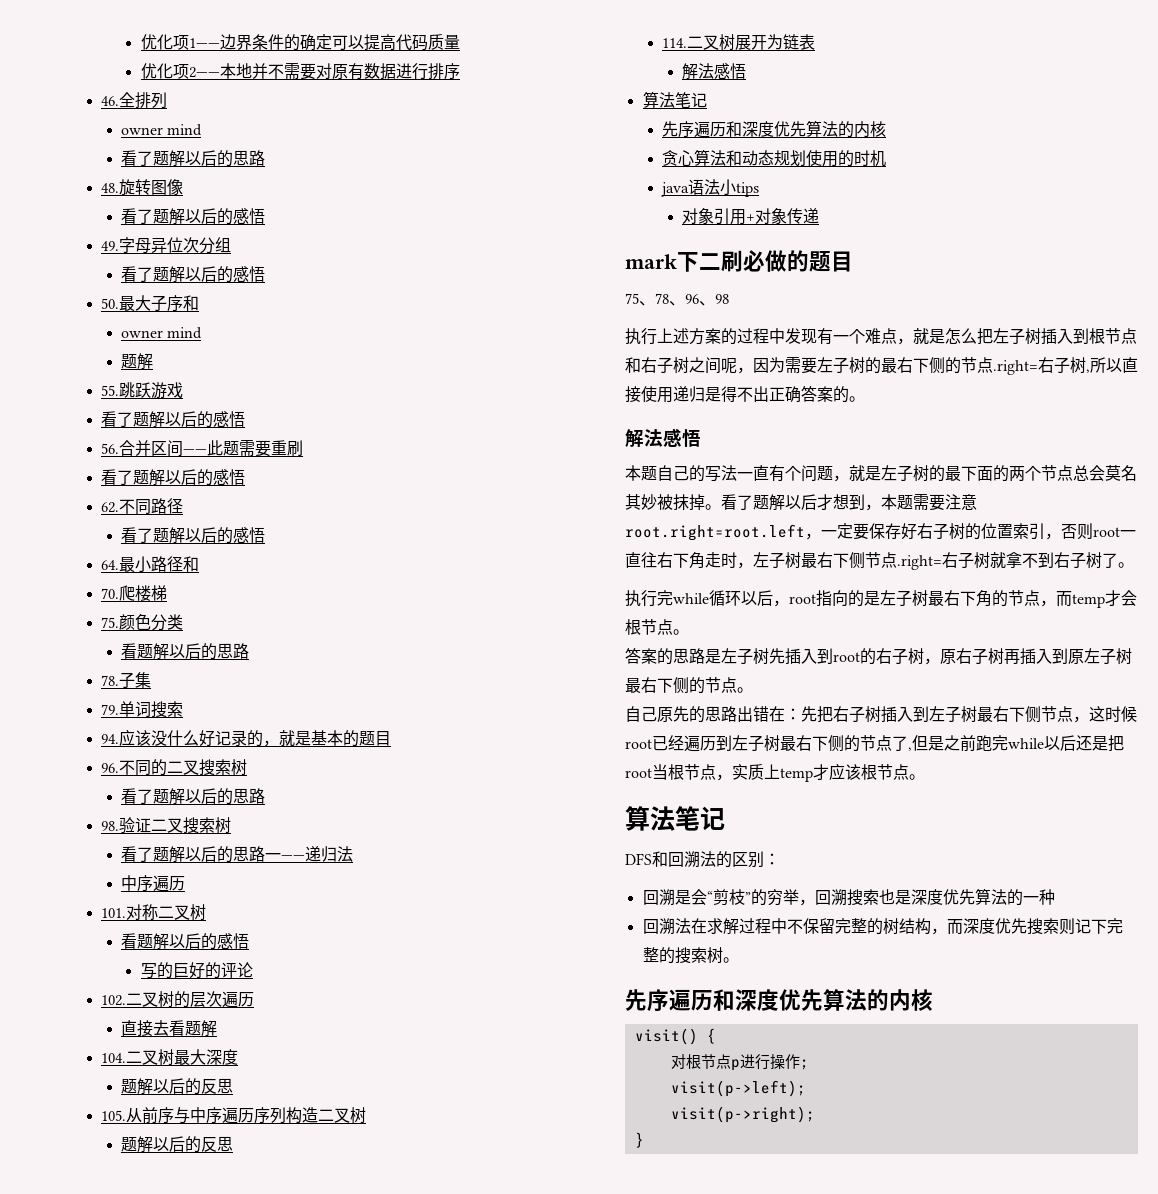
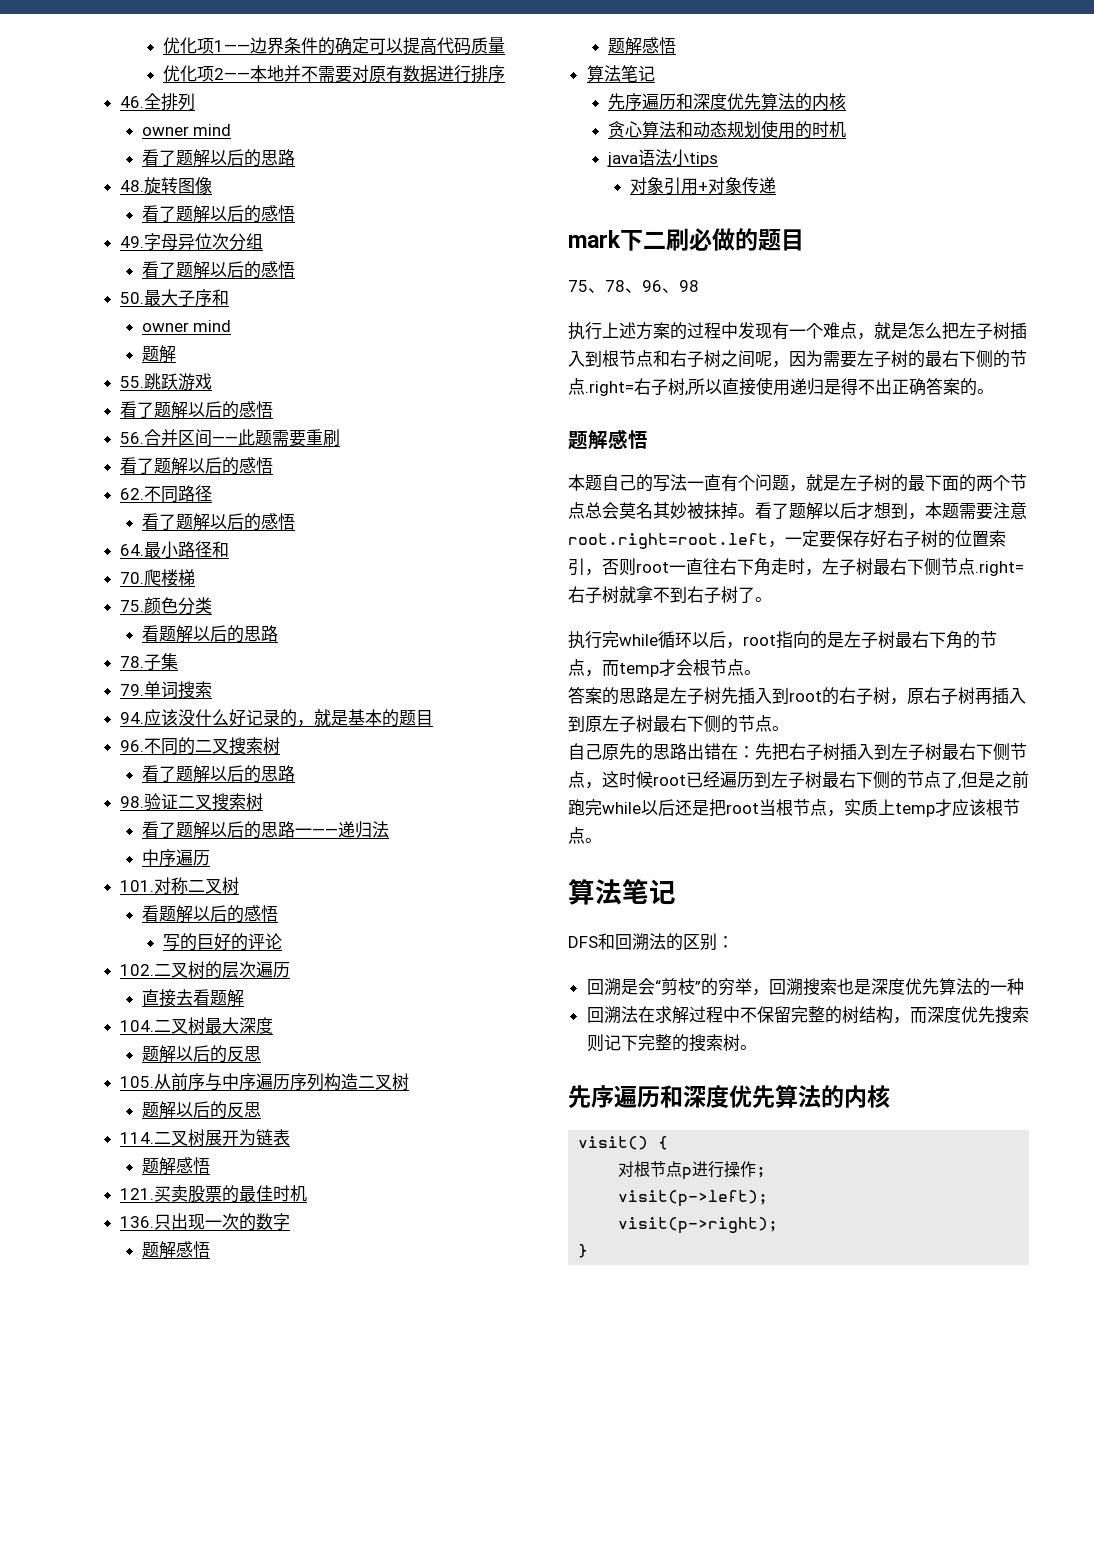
  114.二叉树展开为链表
- 解法感悟
+ 题解感悟
+ 121.买卖股票的最佳时机
+ 136.只出现一次的数字
+ 题解感悟
+ 题解感悟
  执行上述方案的过程中发现有一个难点，就是怎么把左子树插入到根节点和右子树之间呢，因为需要左子树的最右下侧的节点.right=右子树,所以直接使用递归是得不出正确答案的。
- 解法感悟
+ 题解感悟

